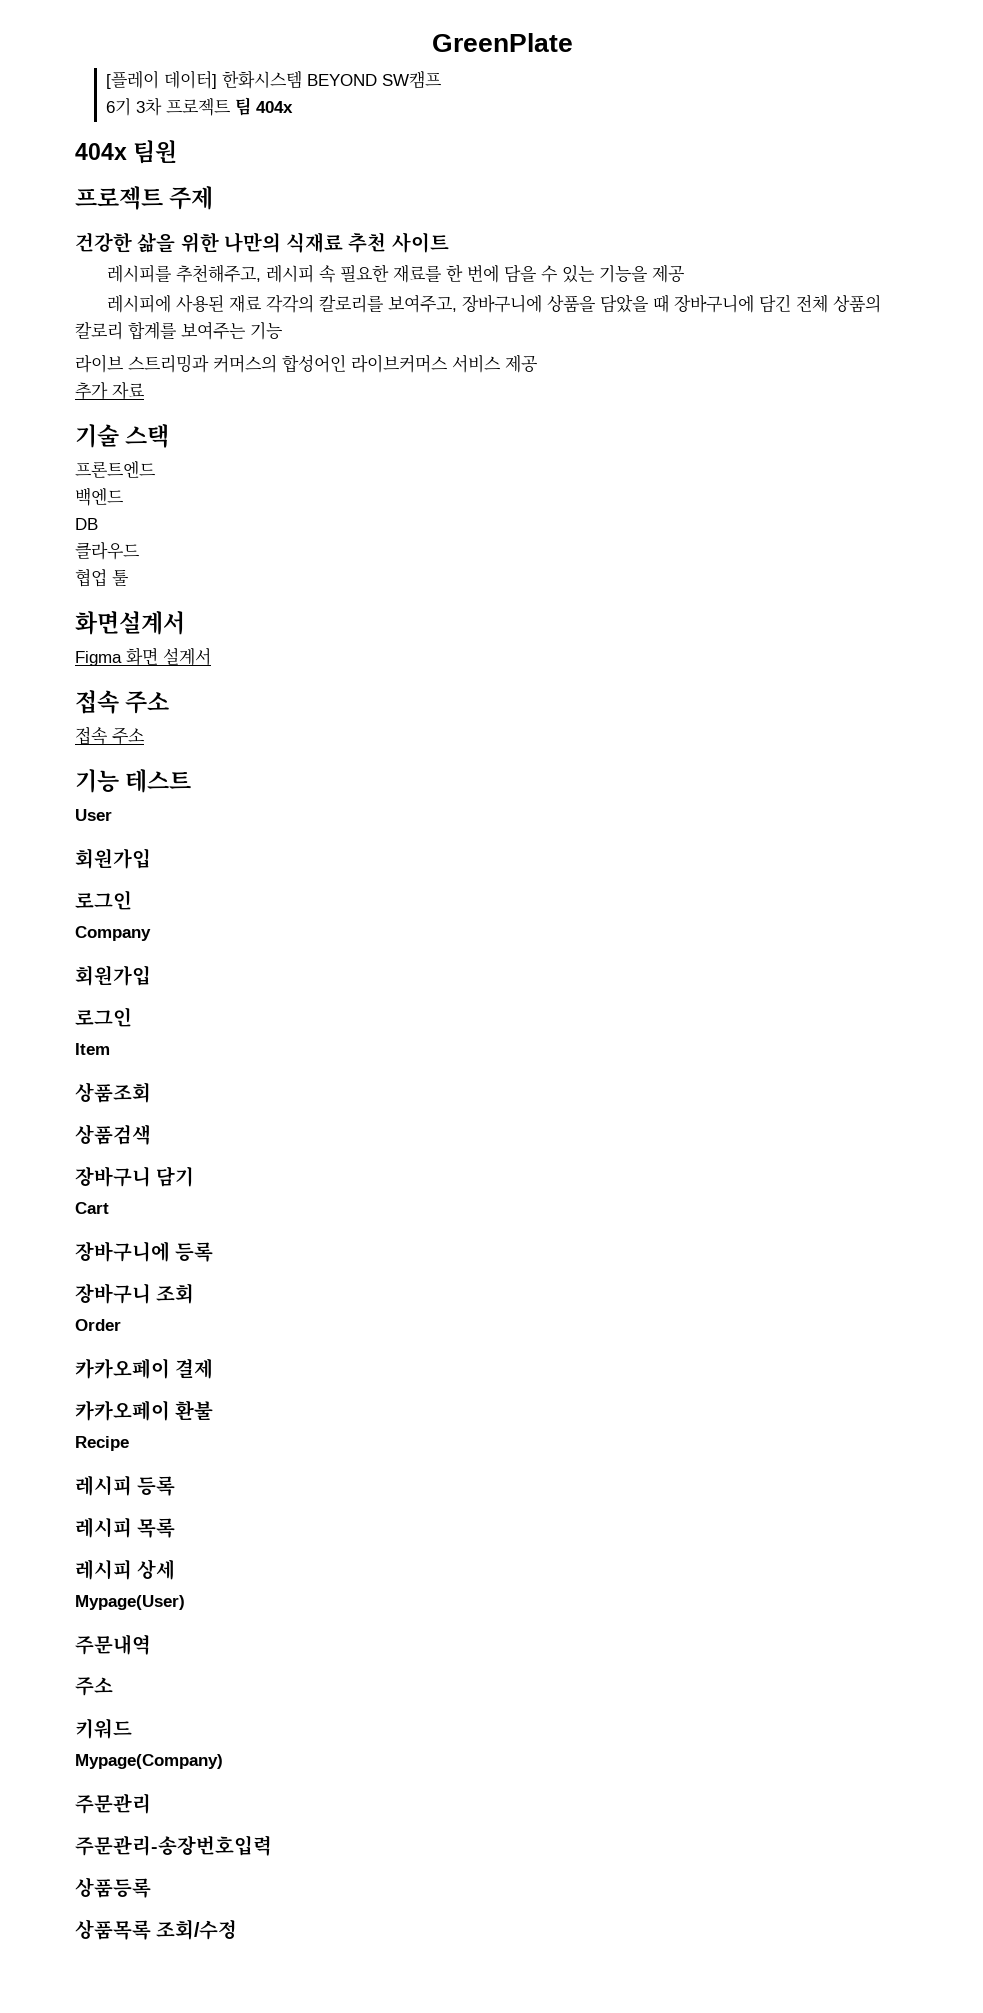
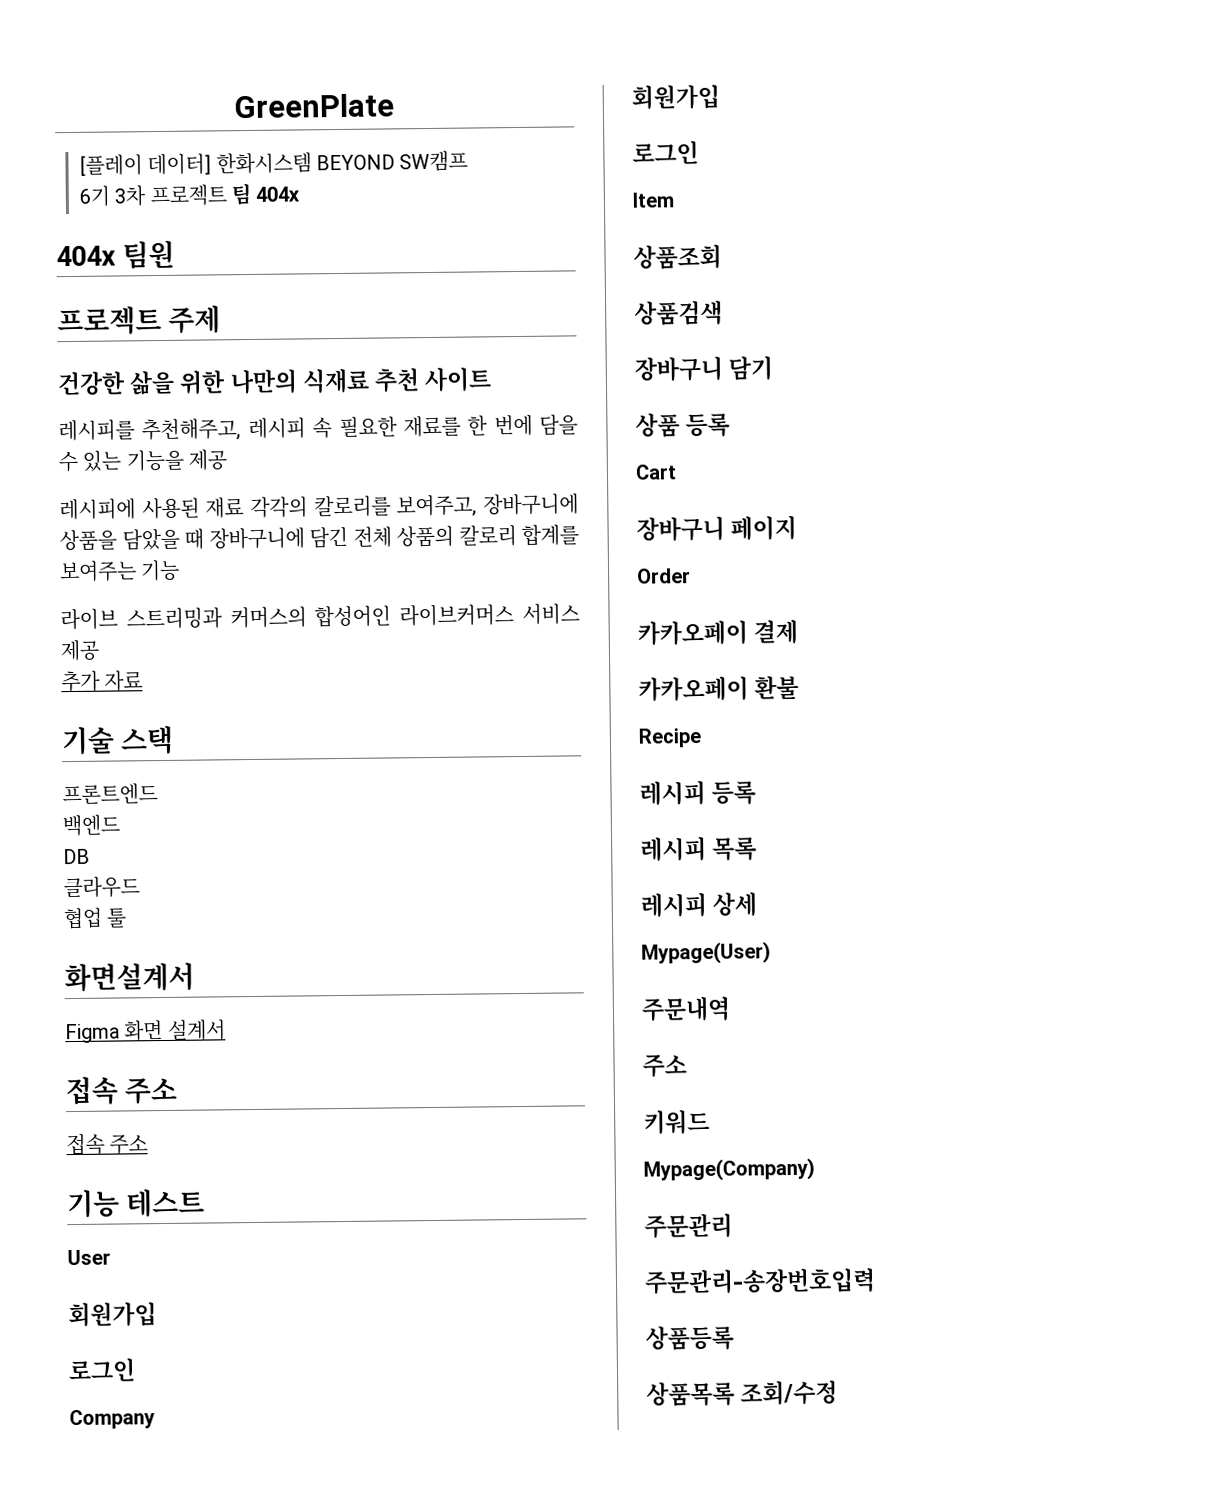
+ 상품 등록
- 장바구니에 등록
- 장바구니 조회
+ 장바구니 페이지

